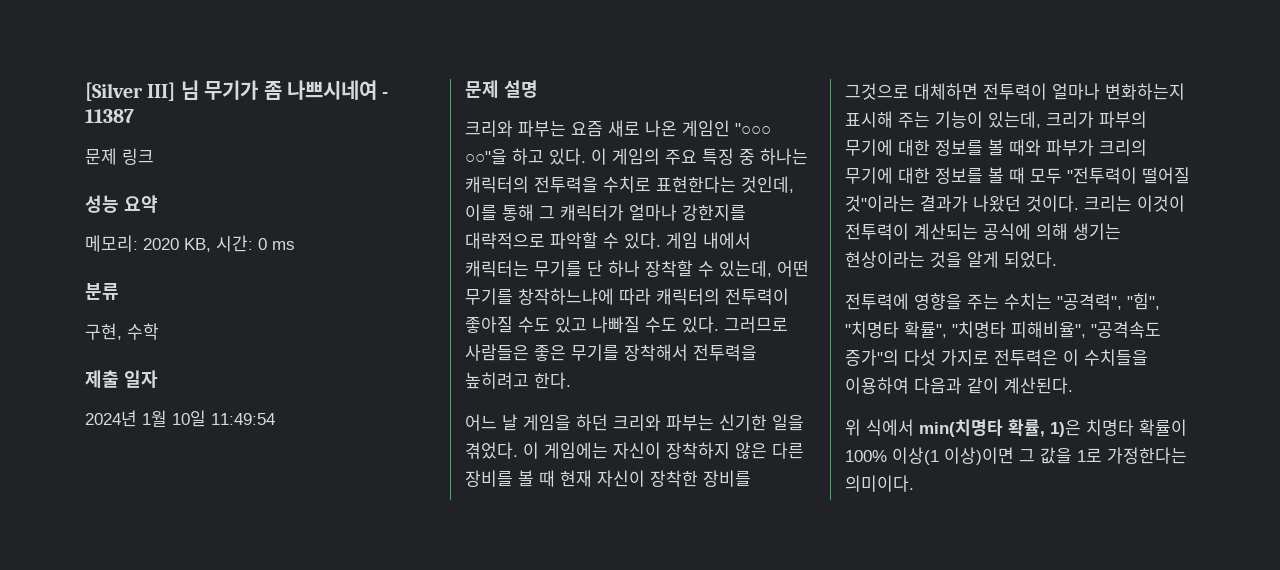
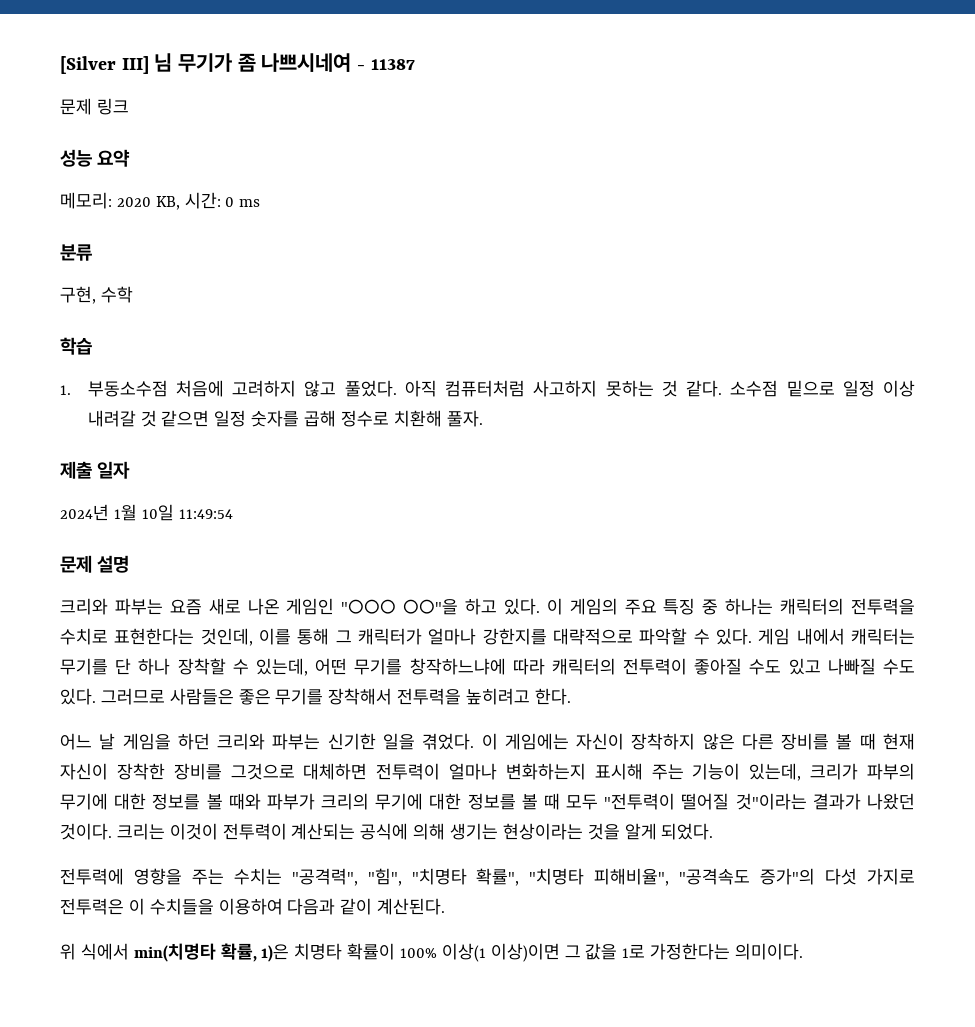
+ 학습
+ 1. 부동소수점 처음에 고려하지 않고 풀었다. 아직 컴퓨터처럼 사고하지 못하는 것 같다. 소수점 밑으로 일정 이상 내려갈 것 같으면 일정 숫자를 곱해 정수로 치환해 풀자.

